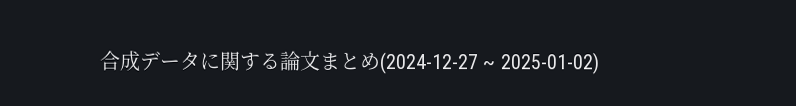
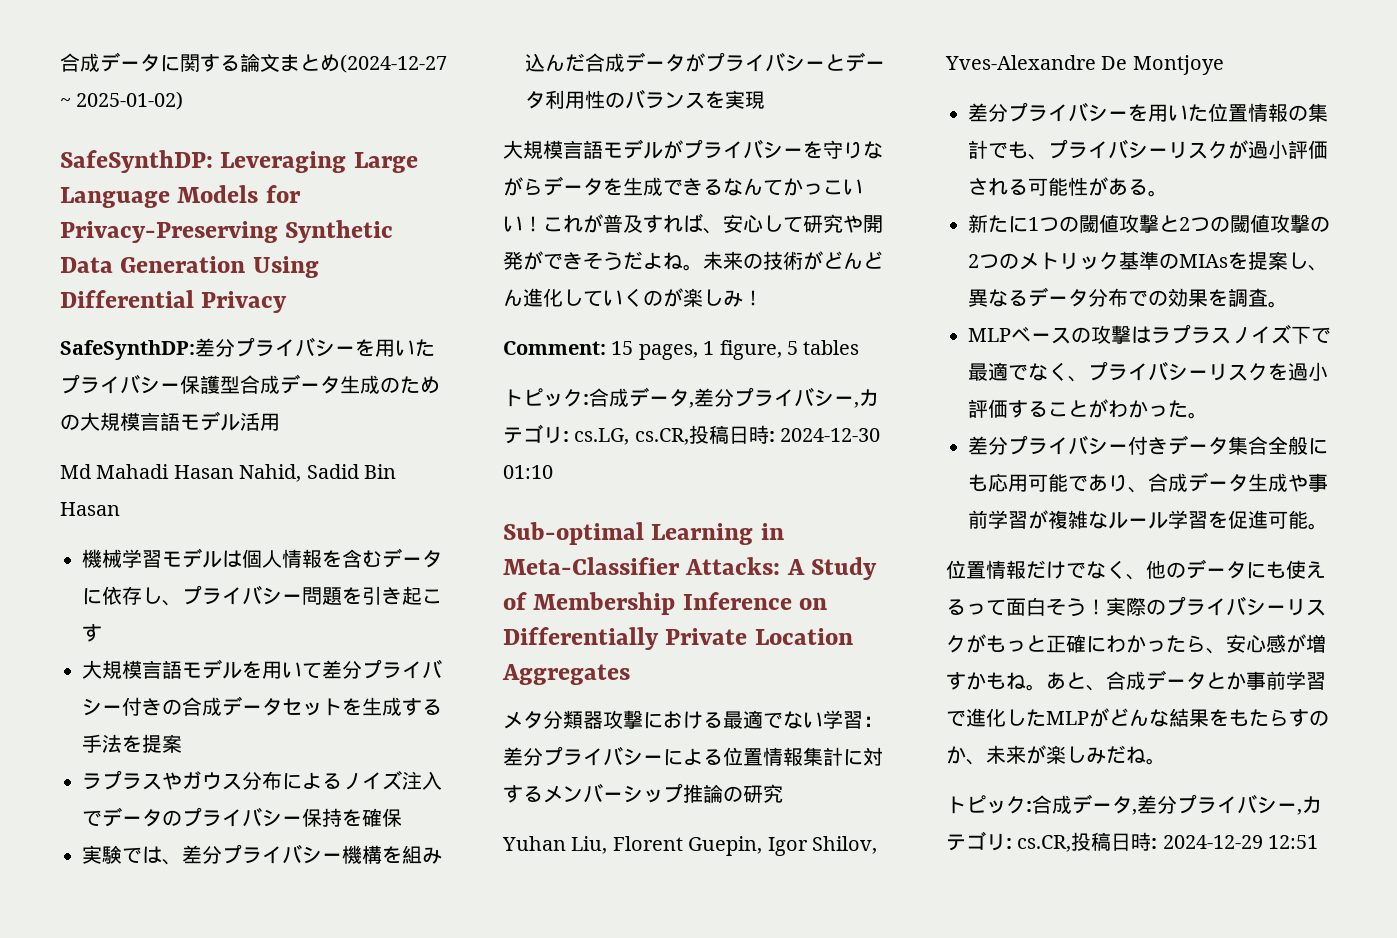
+ SafeSynthDP: Leveraging Large Language Models for Privacy-Preserving Synthetic Data Generation Using Differential Privacy
+ SafeSynthDP:差分プライバシーを用いたプライバシー保護型合成データ生成のための大規模言語モデル活用
+ Md Mahadi Hasan Nahid, Sadid Bin Hasan
+ 機械学習モデルは個人情報を含むデータに依存し、プライバシー問題を引き起こす
+ 大規模言語モデルを用いて差分プライバシー付きの合成データセットを生成する手法を提案
+ ラプラスやガウス分布によるノイズ注入でデータのプライバシー保持を確保
+ 実験では、差分プライバシー機構を組み込んだ合成データがプライバシーとデータ利用性のバランスを実現
+ 大規模言語モデルがプライバシーを守りながらデータを生成できるなんてかっこいい！これが普及すれば、安心して研究や開発ができそうだよね。未来の技術がどんどん進化していくのが楽しみ！
+ Comment: 15 pages, 1 figure, 5 tables
+ トピック:合成データ,差分プライバシー,カテゴリ: cs.LG, cs.CR,投稿日時: 2024-12-30 01:10
+ Sub-optimal Learning in Meta-Classifier Attacks: A Study of Membership Inference on Differentially Private Location Aggregates
+ メタ分類器攻撃における最適でない学習：差分プライバシーによる位置情報集計に対するメンバーシップ推論の研究
+ Yuhan Liu, Florent Guepin, Igor Shilov, Yves-Alexandre De Montjoye
+ 差分プライバシーを用いた位置情報の集計でも、プライバシーリスクが過小評価される可能性がある。
+ 新たに1つの閾値攻撃と2つの閾値攻撃の2つのメトリック基準のMIAsを提案し、異なるデータ分布での効果を調査。
+ MLPベースの攻撃はラプラスノイズ下で最適でなく、プライバシーリスクを過小評価することがわかった。
+ 差分プライバシー付きデータ集合全般にも応用可能であり、合成データ生成や事前学習が複雑なルール学習を促進可能。
+ 位置情報だけでなく、他のデータにも使えるって面白そう！実際のプライバシーリスクがもっと正確にわかったら、安心感が増すかもね。あと、合成データとか事前学習で進化したMLPがどんな結果をもたらすのか、未来が楽しみだね。
+ トピック:合成データ,差分プライバシー,カテゴリ: cs.CR,投稿日時: 2024-12-29 12:51

